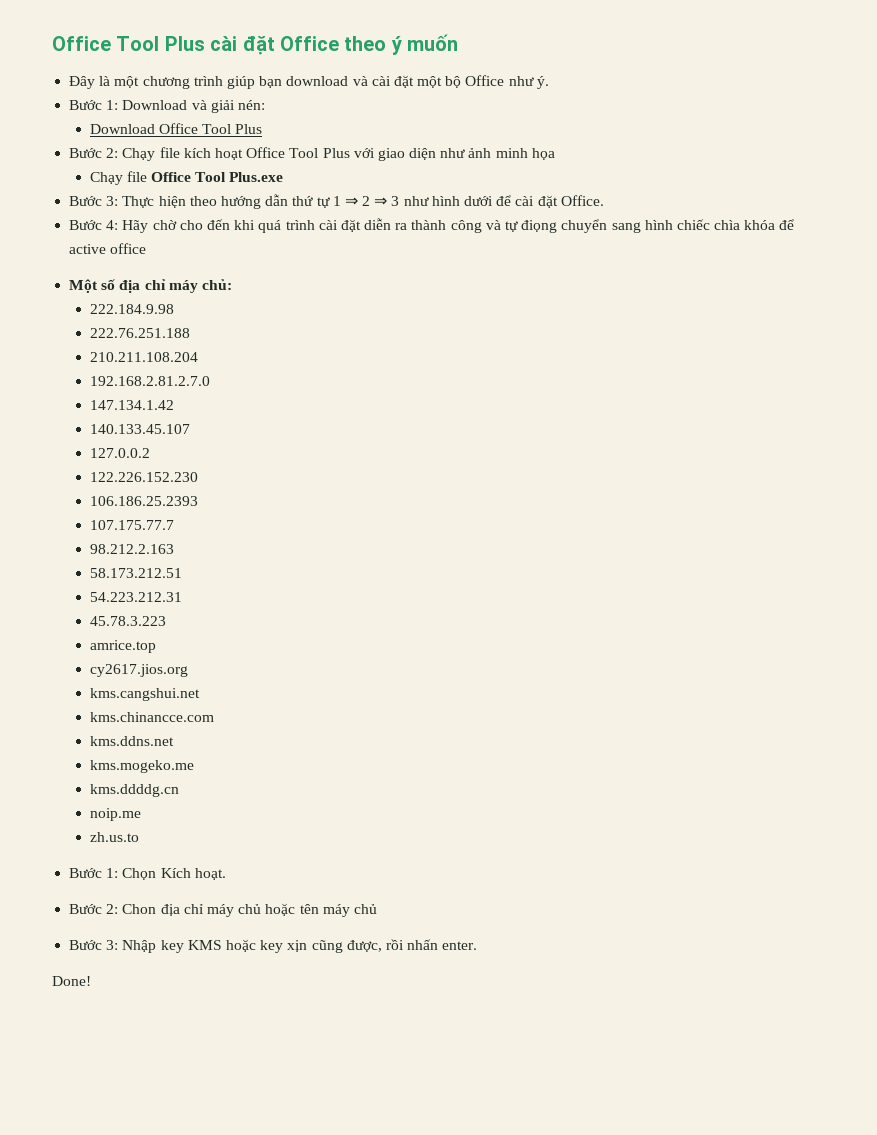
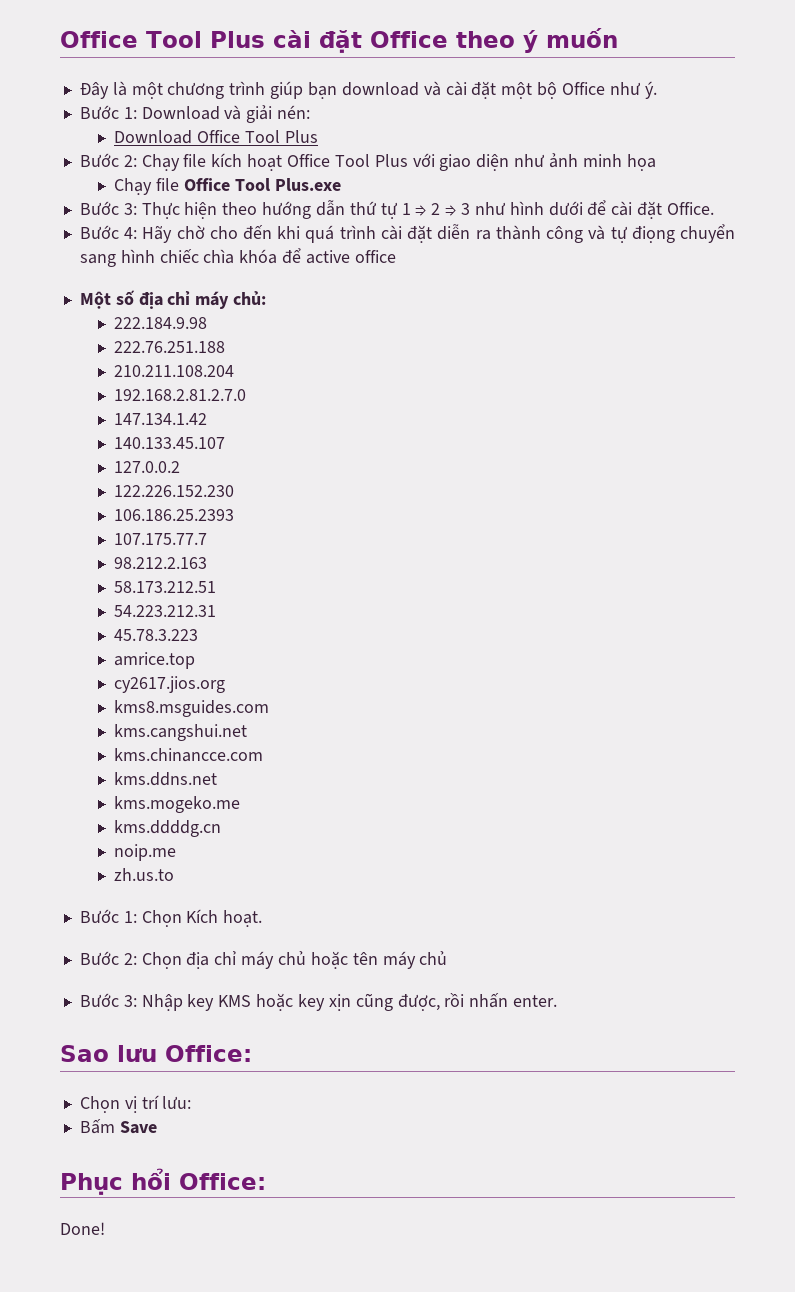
+ kms8.msguides.com
- Bước 2: Chon địa chỉ máy chủ hoặc tên máy chủ
+ Bước 2: Chọn địa chỉ máy chủ hoặc tên máy chủ
+ Sao lưu Office:
+ Chọn vị trí lưu:
+ Bấm Save
+ Phục hổi Office:

